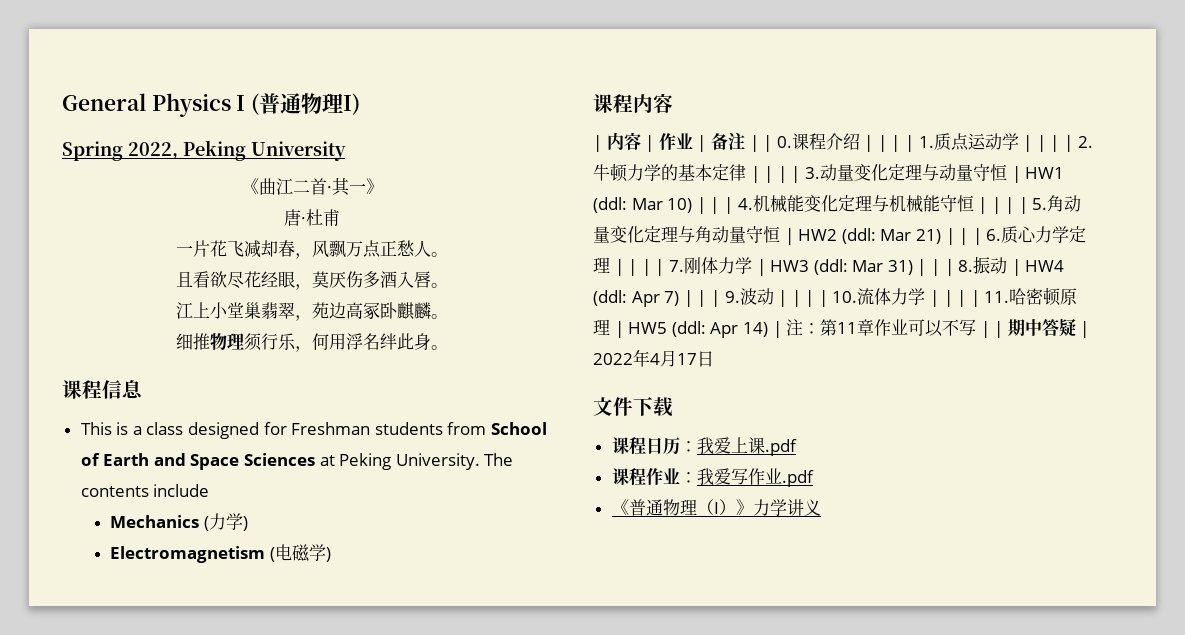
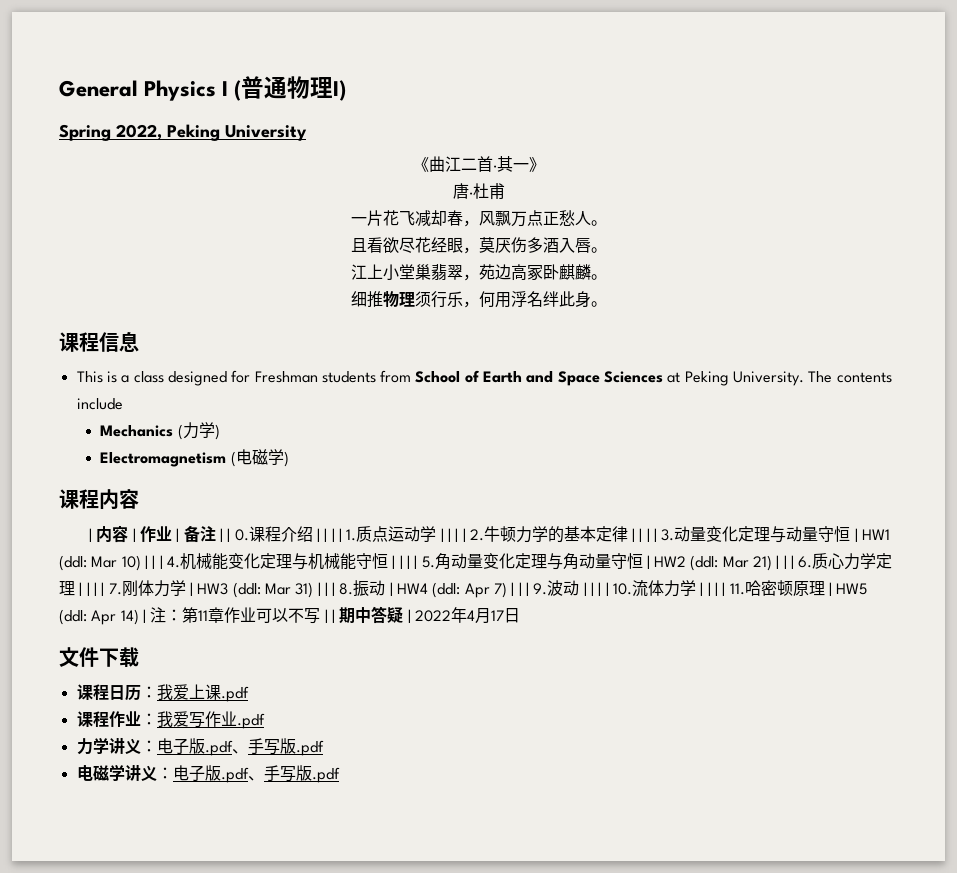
- 《普通物理（I）》力学讲义
+ 力学讲义：电子版.pdf、手写版.pdf
+ 电磁学讲义：电子版.pdf、手写版.pdf

